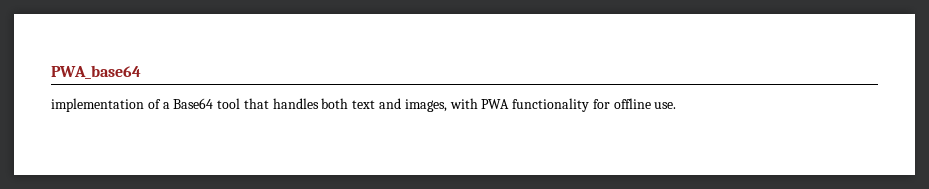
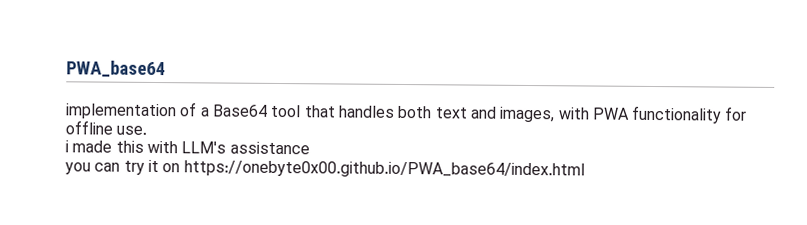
+ i made this with LLM's assistance
+ you can try it on https://onebyte0x00.github.io/PWA_base64/index.html

